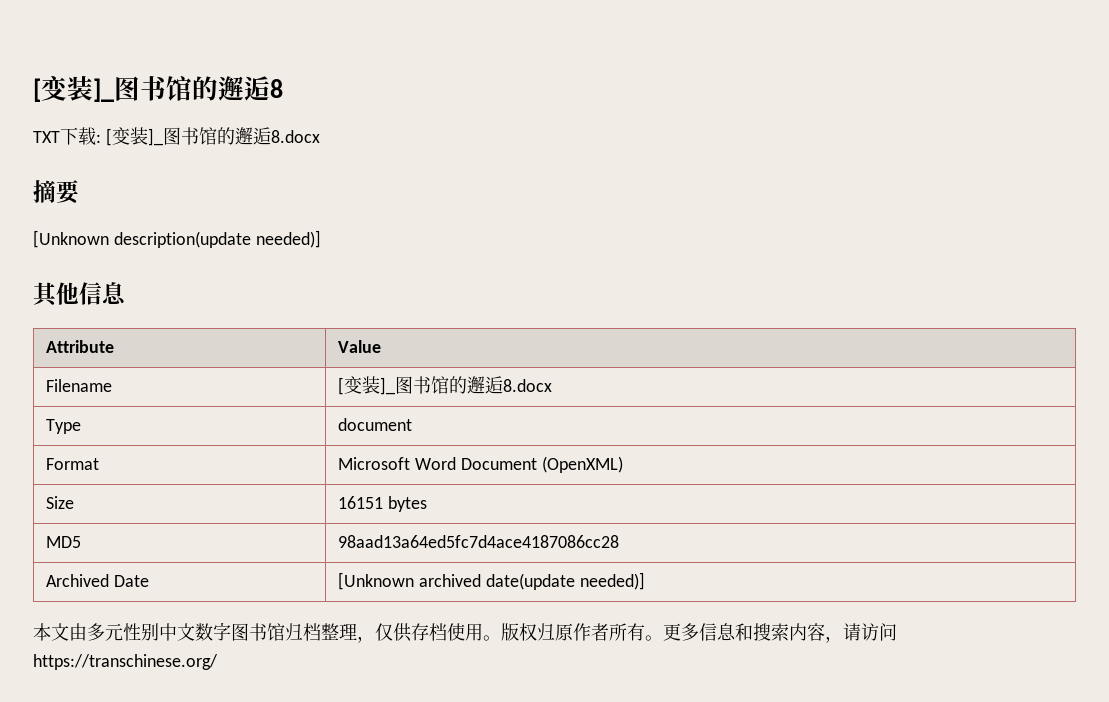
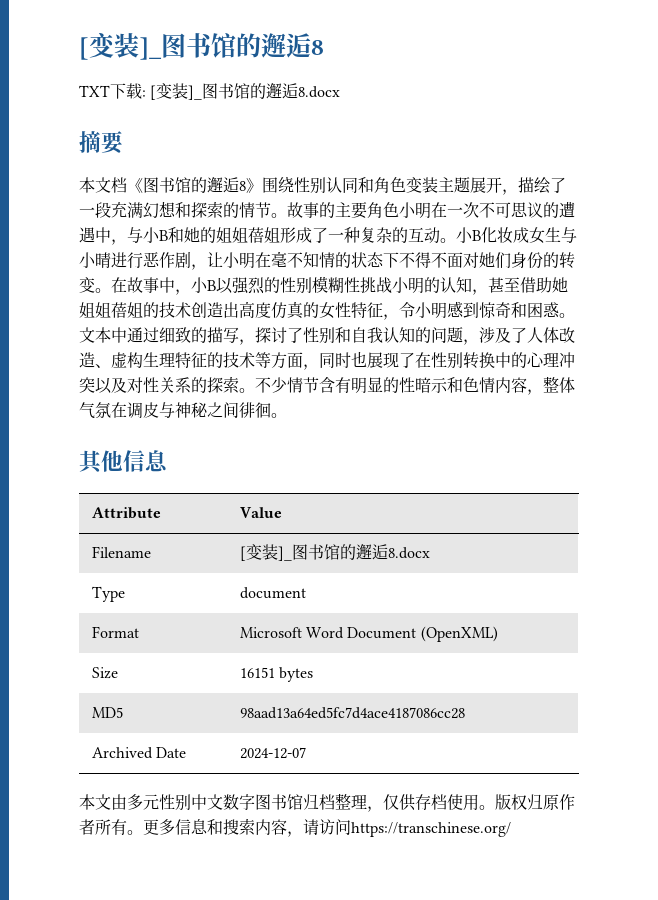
- [Unknown description(update needed)]
+ 本文档《图书馆的邂逅8》围绕性别认同和角色变装主题展开，描绘了一段充满幻想和探索的情节。故事的主要角色小明在一次不可思议的遭遇中，与小B和她的姐姐蓓姐形成了一种复杂的互动。小B化妆成女生与小晴进行恶作剧，让小明在毫不知情的状态下不得不面对她们身份的转变。在故事中，小B以强烈的性别模糊性挑战小明的认知，甚至借助她姐姐蓓姐的技术创造出高度仿真的女性特征，令小明感到惊奇和困惑。文本中通过细致的描写，探讨了性别和自我认知的问题，涉及了人体改造、虚构生理特征的技术等方面，同时也展现了在性别转换中的心理冲突以及对性关系的探索。不少情节含有明显的性暗示和色情内容，整体气氛在调皮与神秘之间徘徊。
- Archived Date | [Unknown archived date(update needed)]
+ Archived Date | 2024-12-07

